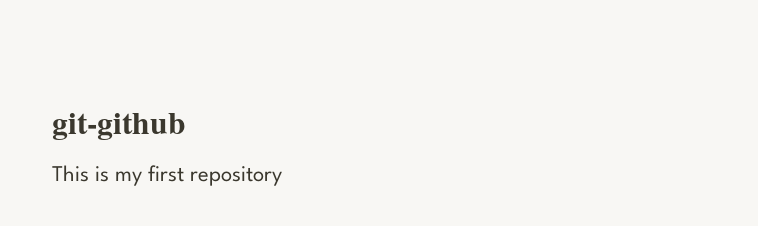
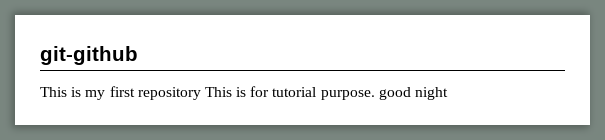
- This is my first repository
+ This is my first repository This is for tutorial purpose. good night

